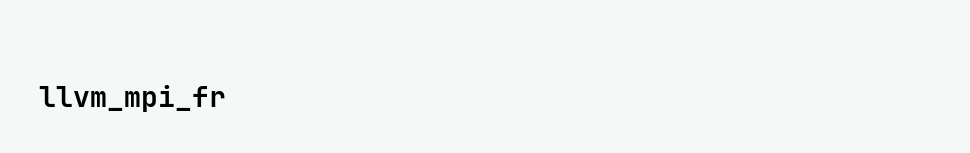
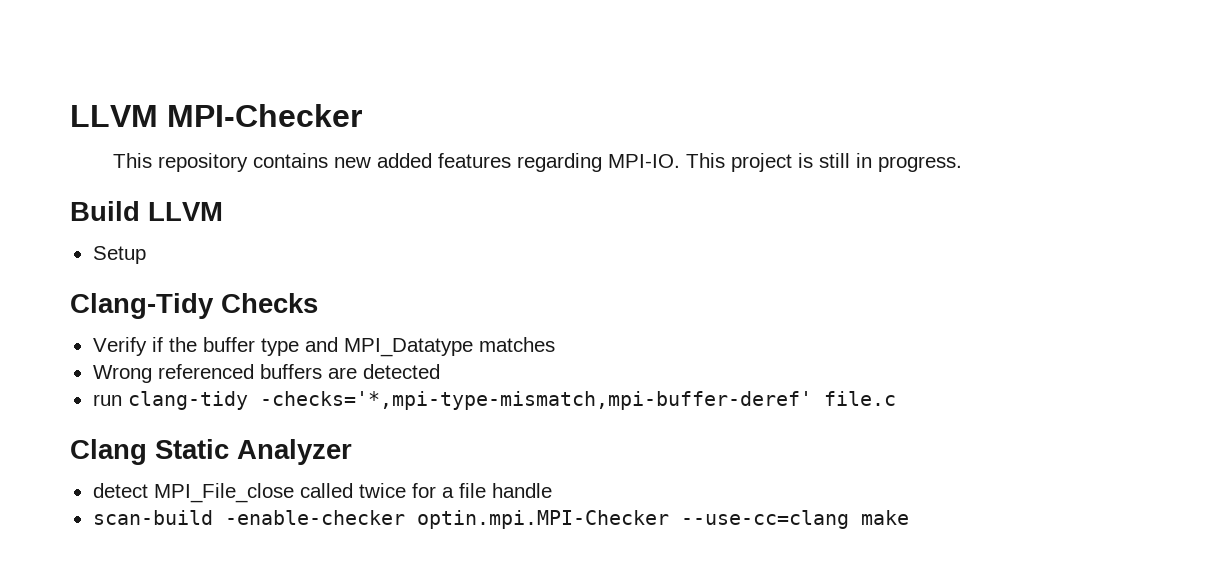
- llvm_mpi_fr
+ LLVM MPI-Checker
+ This repository contains new added features regarding MPI-IO. This project is still in progress.
+ Build LLVM
+ Setup
+ Clang-Tidy Checks
+ Verify if the buffer type and MPI_Datatype matches
+ Wrong referenced buffers are detected
+ run clang-tidy -checks='*,mpi-type-mismatch,mpi-buffer-deref' file.c
+ Clang Static Analyzer
+ detect MPI_File_close called twice for a file handle
+ scan-build -enable-checker optin.mpi.MPI-Checker --use-cc=clang make

